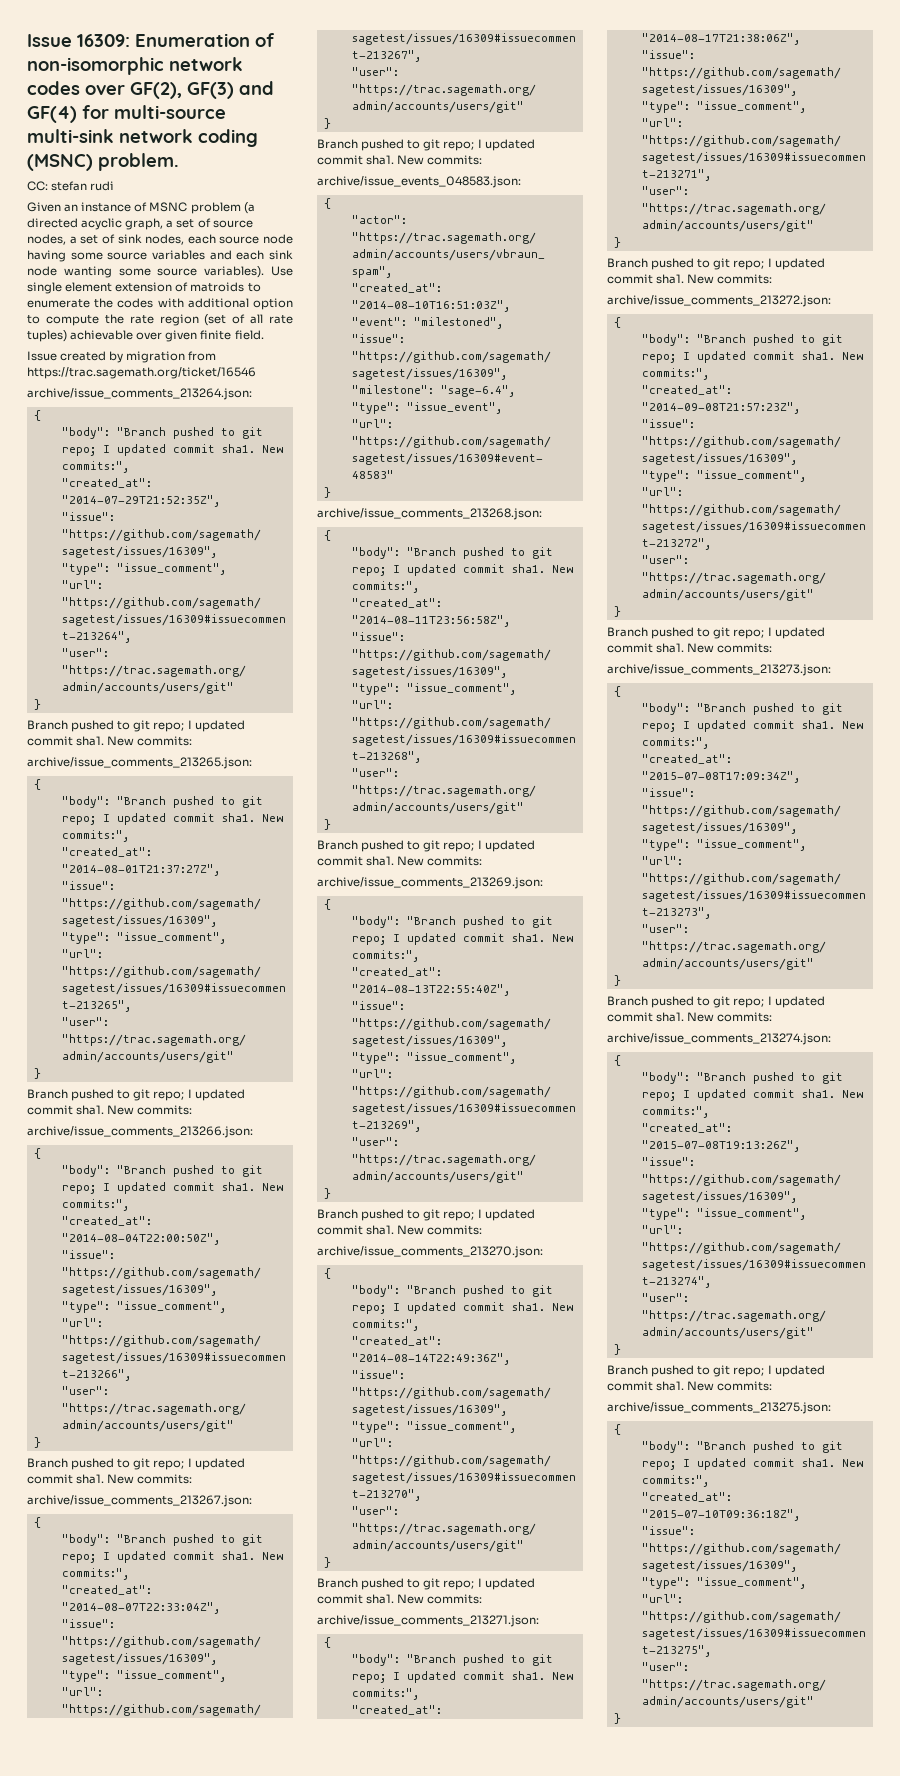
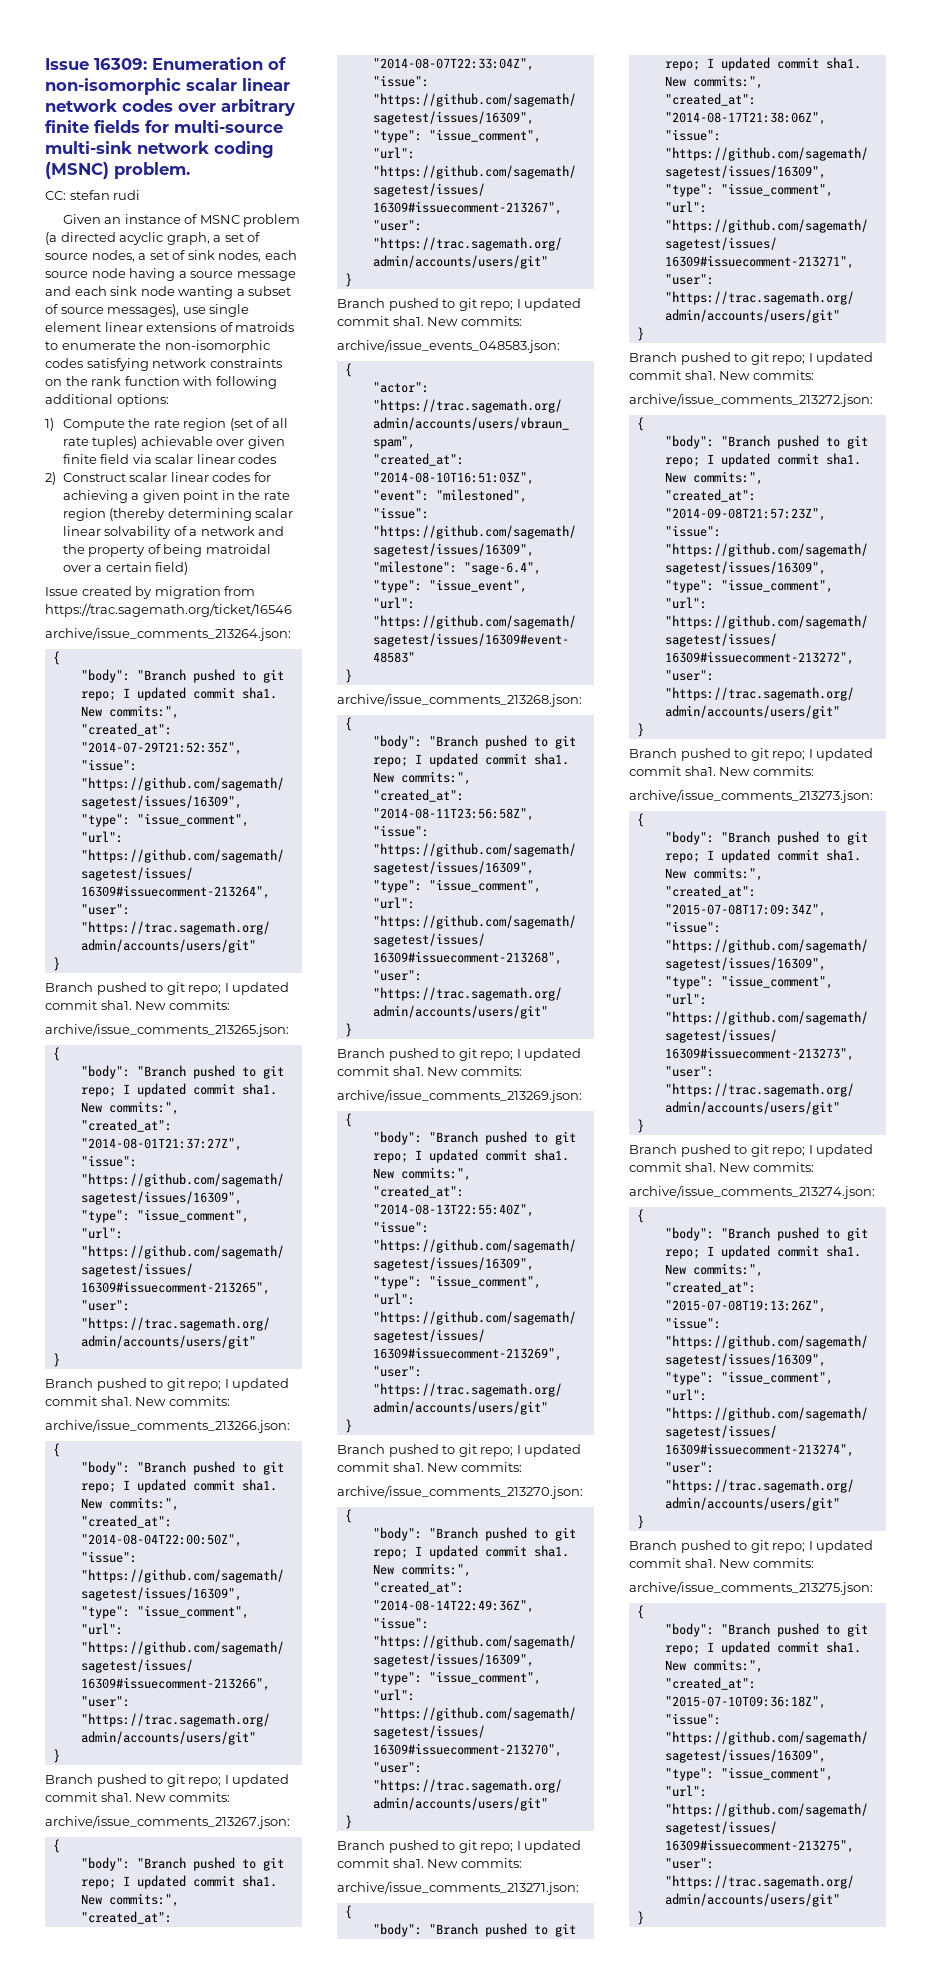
- Issue 16309: Enumeration of non-isomorphic network codes over GF(2), GF(3) and GF(4) for multi-source multi-sink network coding (MSNC) problem.
+ Issue 16309: Enumeration of non-isomorphic scalar linear network codes over arbitrary finite fields for multi-source multi-sink network coding (MSNC) problem.
- Given an instance of MSNC problem (a directed acyclic graph, a set of source nodes, a set of sink nodes, each source node having some source variables and each sink node wanting some source variables). Use single element extension of matroids to enumerate the codes with additional option to compute the rate region (set of all rate tuples) achievable over given finite field.
+ Given an instance of MSNC problem (a directed acyclic graph, a set of source nodes, a set of sink nodes, each source node having a source message and each sink node wanting a subset of source messages), use single element linear extensions of matroids to enumerate the non-isomorphic codes satisfying network constraints on the rank function with following additional options:
+ 1) Compute the rate region (set of all rate tuples) achievable over given finite field via scalar linear codes
+ 2) Construct scalar linear codes for achieving a given point in the rate region (thereby determining scalar linear solvability of a network and the property of being matroidal over a certain field)

